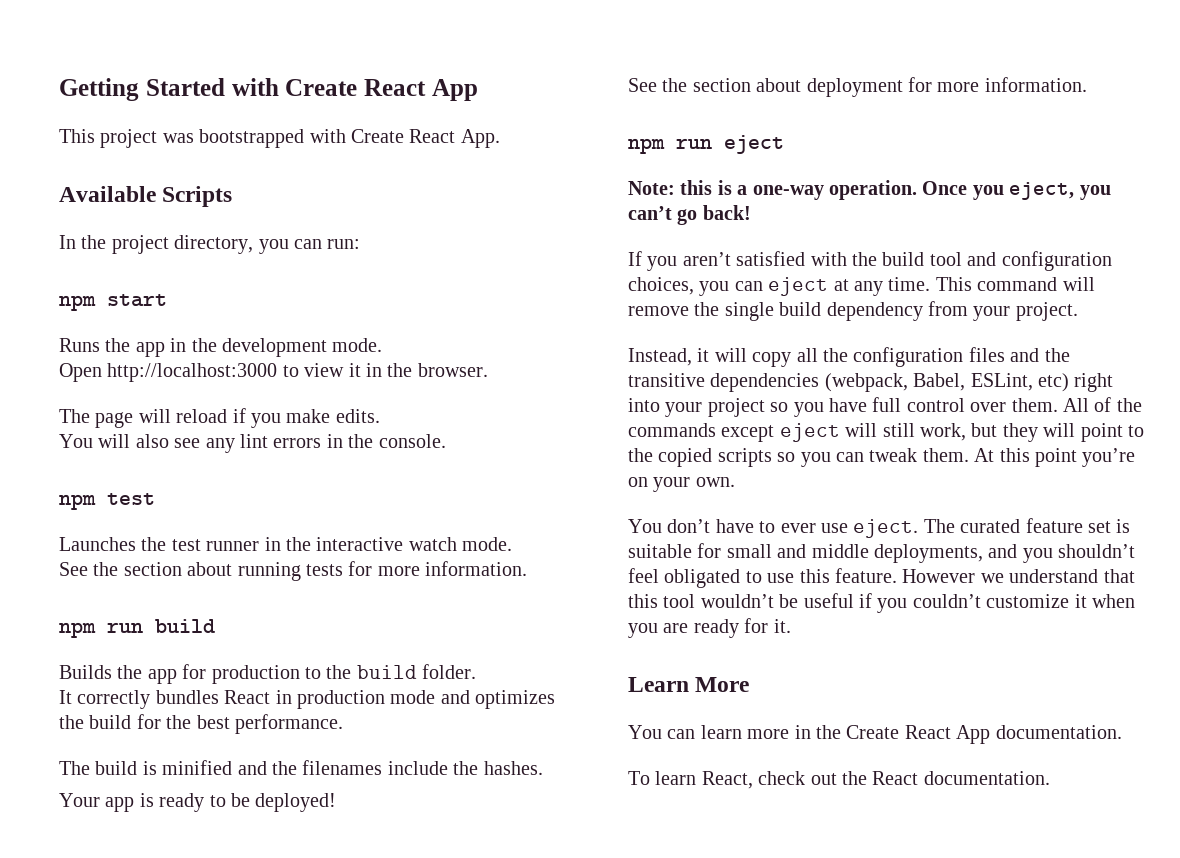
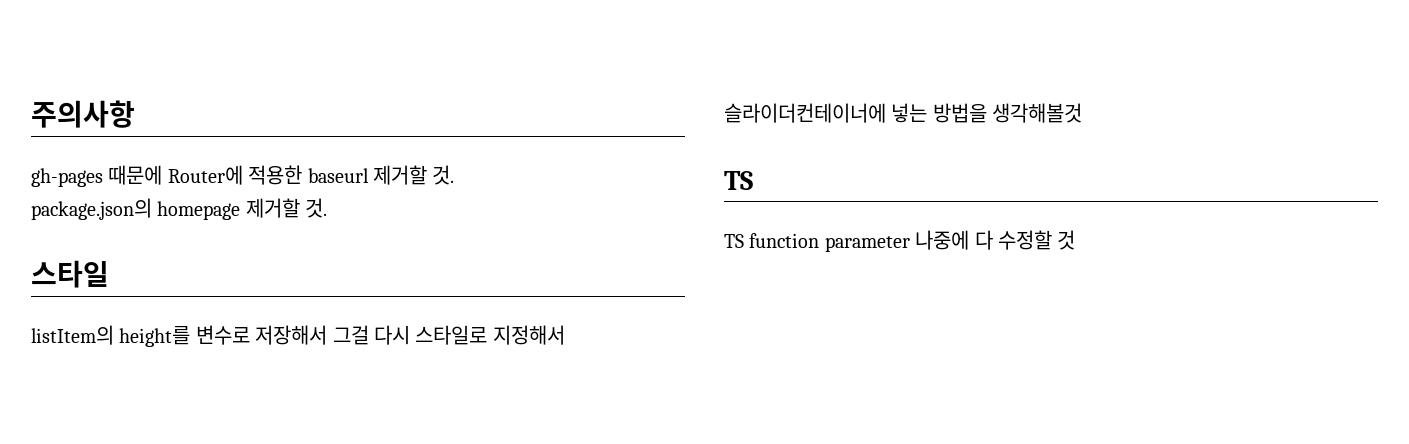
- Getting Started with Create React App
- This project was bootstrapped with Create React App.
- Available Scripts
- In the project directory, you can run:
- npm start
- Runs the app in the development mode.
- Open http://localhost:3000 to view it in the browser.
- The page will reload if you make edits.
- You will also see any lint errors in the console.
- npm test
- Launches the test runner in the interactive watch mode.
- See the section about running tests for more information.
- npm run build
- Builds the app for production to the build folder.
- It correctly bundles React in production mode and optimizes the build for the best performance.
- The build is minified and the filenames include the hashes.
- Your app is ready to be deployed!
- See the section about deployment for more information.
- npm run eject
- Note: this is a one-way operation. Once you eject, you can’t go back!
- If you aren’t satisfied with the build tool and configuration choices, you can eject at any time. This command will remove the single build dependency from your project.
- Instead, it will copy all the configuration files and the transitive dependencies (webpack, Babel, ESLint, etc) right into your project so you have full control over them. All of the commands except eject will still work, but they will point to the copied scripts so you can tweak them. At this point you’re on your own.
- You don’t have to ever use eject. The curated feature set is suitable for small and middle deployments, and you shouldn’t feel obligated to use this feature. However we understand that this tool wouldn’t be useful if you couldn’t customize it when you are ready for it.
- Learn More
- You can learn more in the Create React App documentation.
- To learn React, check out the React documentation.
+ 주의사항
+ gh-pages 때문에 Router에 적용한 baseurl 제거할 것.
+ package.json의 homepage 제거할 것.
+ 스타일
+ listItem의 height를 변수로 저장해서 그걸 다시 스타일로 지정해서 슬라이더컨테이너에 넣는 방법을 생각해볼것
+ TS
+ TS function parameter 나중에 다 수정할 것

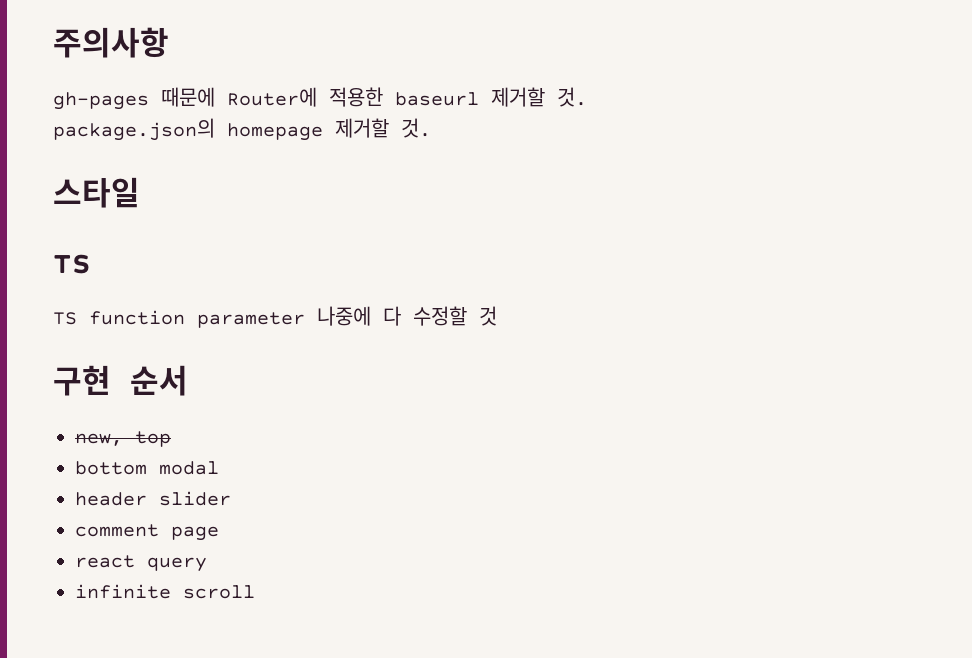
- listItem의 height를 변수로 저장해서 그걸 다시 스타일로 지정해서 슬라이더컨테이너에 넣는 방법을 생각해볼것
+ 구현 순서
+ new, top
+ bottom modal
+ header slider
+ comment page
+ react query
+ infinite scroll

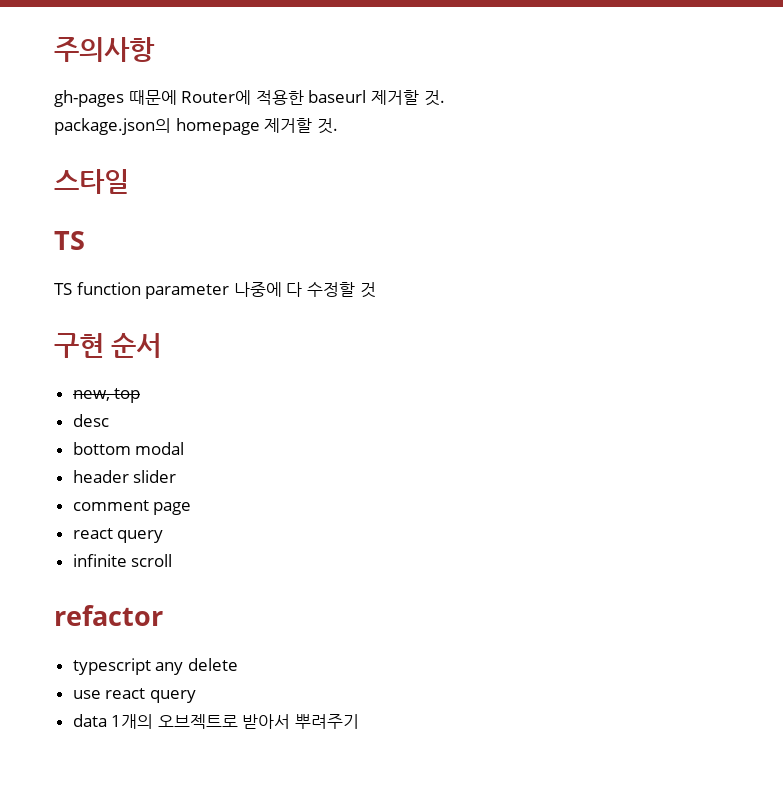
+ desc
+ refactor
+ typescript any delete
+ use react query
+ data 1개의 오브젝트로 받아서 뿌려주기

